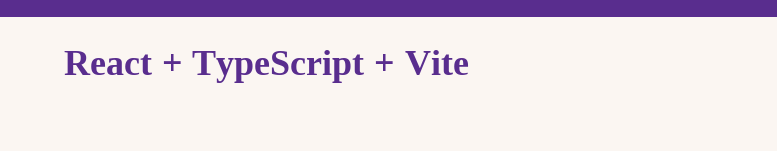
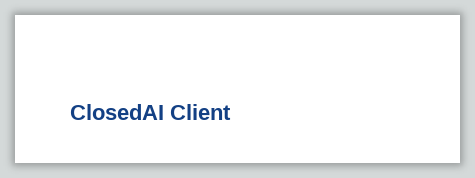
- React + TypeScript + Vite
+ ClosedAI Client

